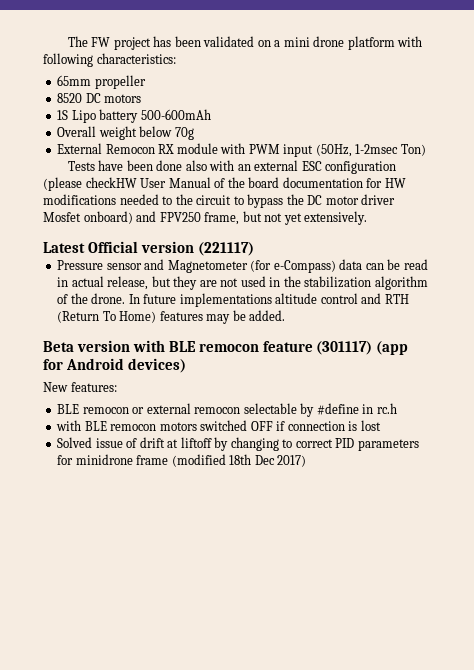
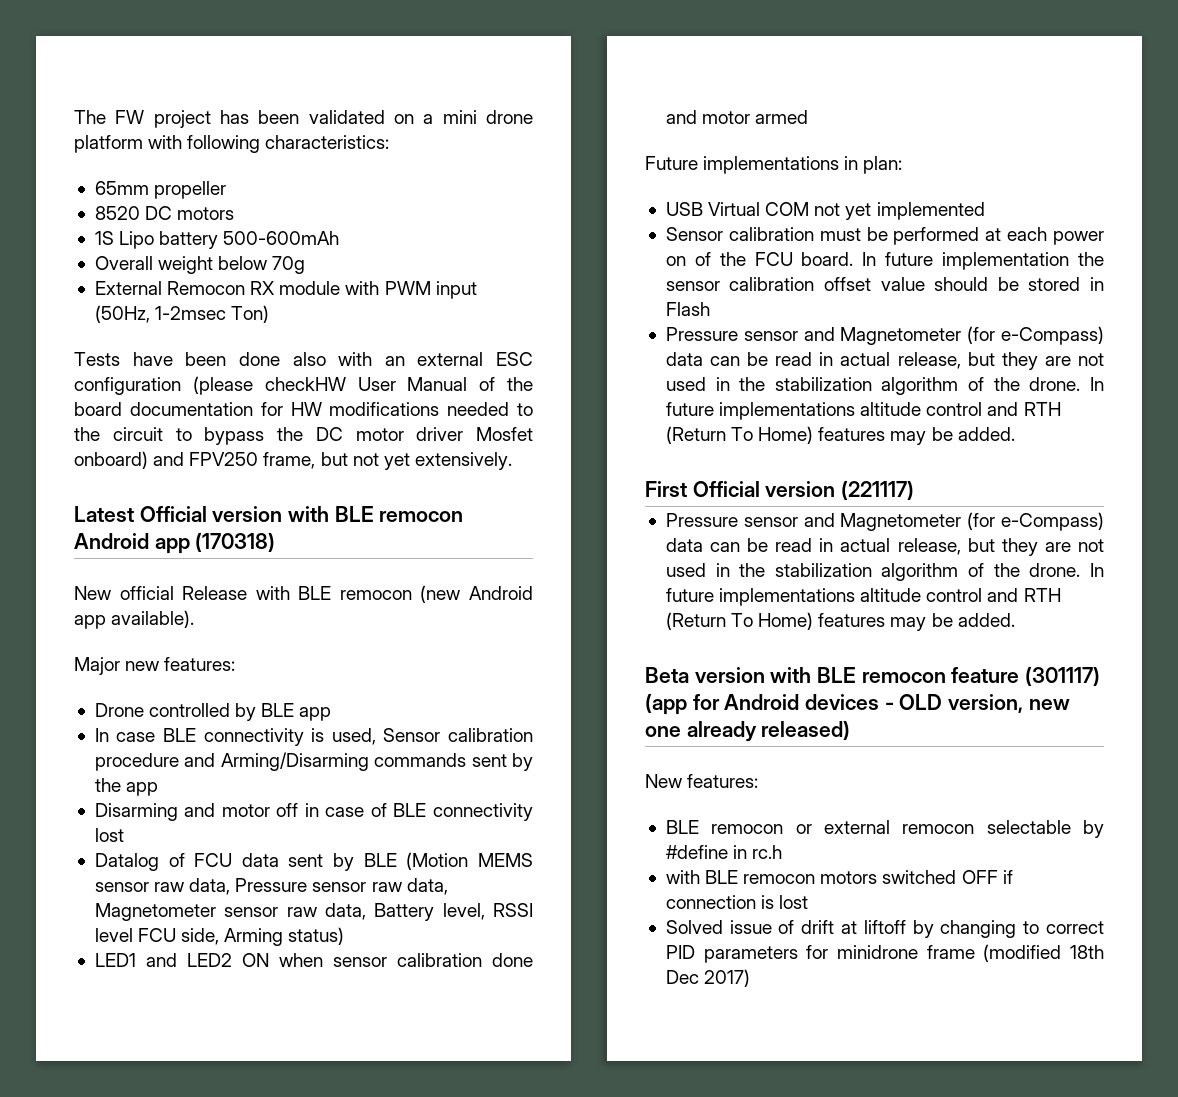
- Latest Official version (221117)
+ Latest Official version with BLE remocon Android app (170318)
+ New official Release with BLE remocon (new Android app available).
+ Major new features:
+ Drone controlled by BLE app
+ In case BLE connectivity is used, Sensor calibration procedure and Arming/Disarming commands sent by the app
+ Disarming and motor off in case of BLE connectivity lost
+ Datalog of FCU data sent by BLE (Motion MEMS sensor raw data, Pressure sensor raw data, Magnetometer sensor raw data, Battery level, RSSI level FCU side, Arming status)
+ LED1 and LED2 ON when sensor calibration done and motor armed
+ Future implementations in plan:
+ USB Virtual COM not yet implemented
+ Sensor calibration must be performed at each power on of the FCU board. In future implementation the sensor calibration offset value should be stored in Flash
+ Pressure sensor and Magnetometer (for e-Compass) data can be read in actual release, but they are not used in the stabilization algorithm of the drone. In future implementations altitude control and RTH (Return To Home) features may be added.
+ First Official version (221117)
- Beta version with BLE remocon feature (301117) (app for Android devices)
+ Beta version with BLE remocon feature (301117) (app for Android devices - OLD version, new one already released)

